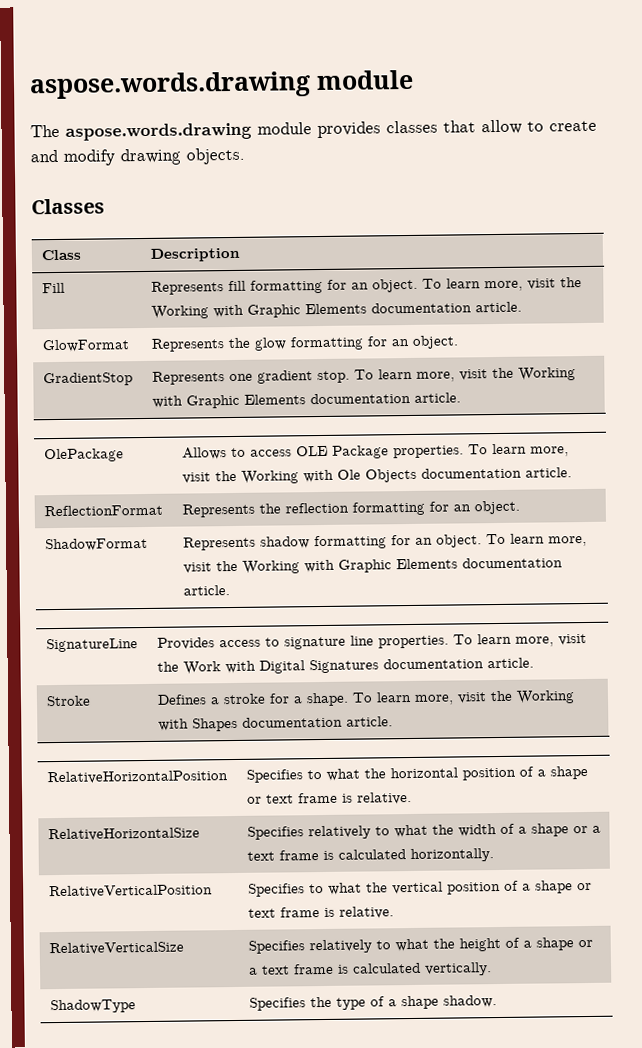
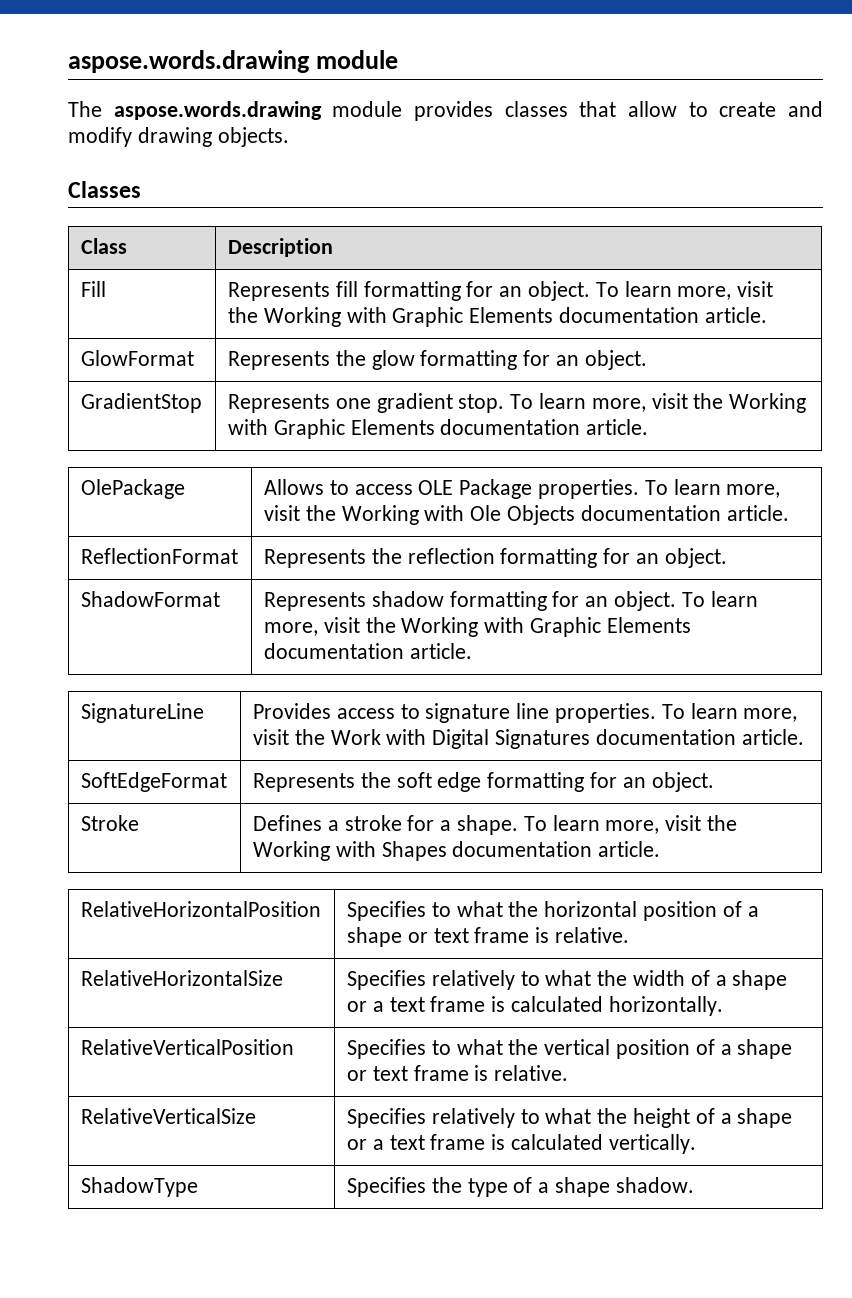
+ SoftEdgeFormat | Represents the soft edge formatting for an object.

